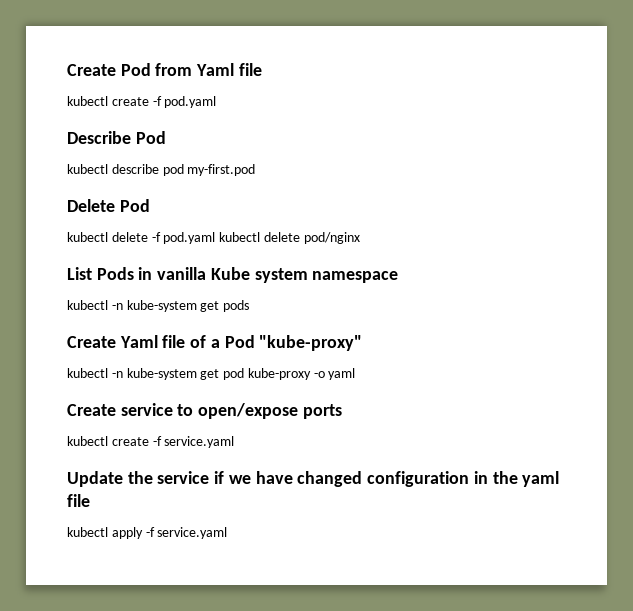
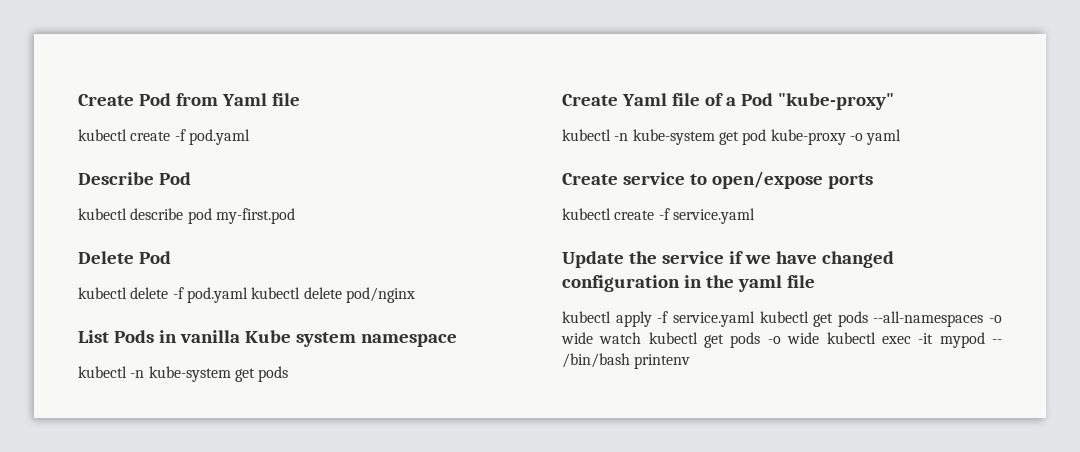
- kubectl apply -f service.yaml
+ kubectl apply -f service.yaml kubectl get pods --all-namespaces -o wide watch kubectl get pods -o wide kubectl exec -it mypod -- /bin/bash printenv

